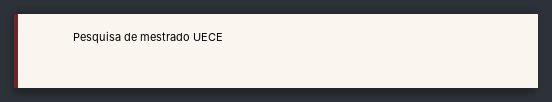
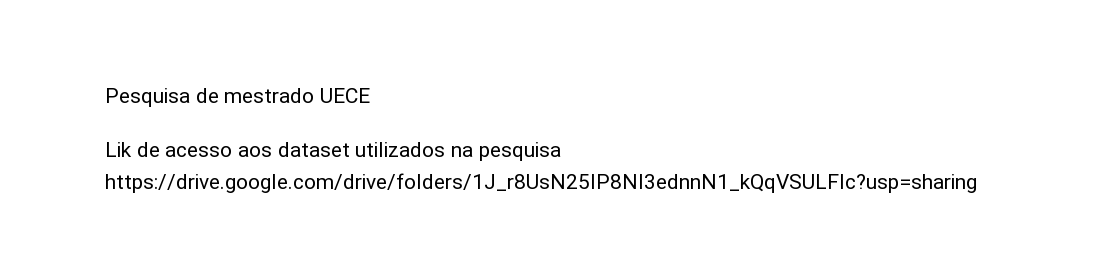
+ Lik de acesso aos dataset utilizados na pesquisa https://drive.google.com/drive/folders/1J_r8UsN25lP8Nl3ednnN1_kQqVSULFlc?usp=sharing

